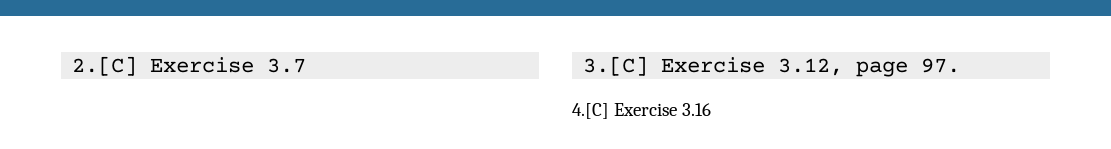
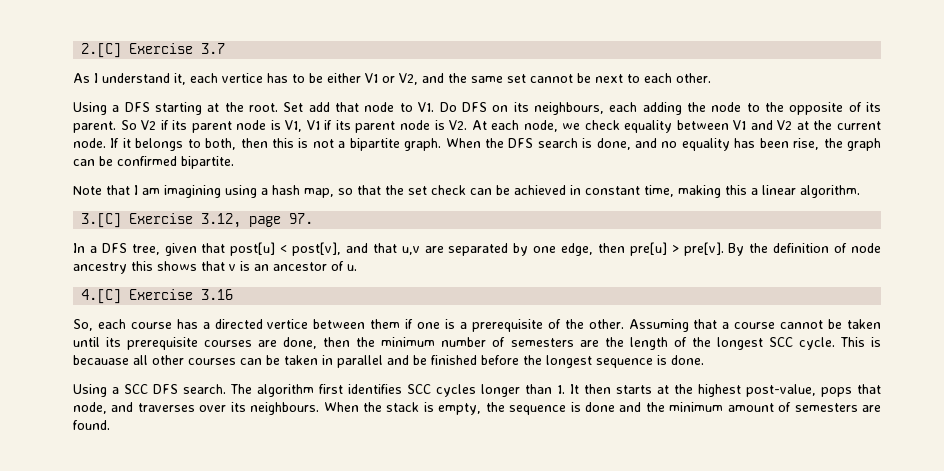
+ As I understand it, each vertice has to be either V1 or V2, and the same set cannot be next to each other.
+ Using a DFS starting at the root. Set add that node to V1. Do DFS on its neighbours, each adding the node to the opposite of its parent. So V2 if its parent node is V1, V1 if its parent node is V2. At each node, we check equality between V1 and V2 at the current node. If it belongs to both, then this is not a bipartite graph. When the DFS search is done, and no equality has been rise, the graph can be confirmed bipartite.
+ Note that I am imagining using a hash map, so that the set check can be achieved in constant time, making this a linear algorithm.
+ In a DFS tree, given that post[u] < post[v], and that u,v are separated by one edge, then pre[u] > pre[v]. By the definition of node ancestry this shows that v is an ancestor of u.
  4.[C] Exercise 3.16
+ So, each course has a directed vertice between them if one is a prerequisite of the other. Assuming that a course cannot be taken until its prerequisite courses are done, then the minimum number of semesters are the length of the longest SCC cycle. This is becauase all other courses can be taken in parallel and be finished before the longest sequence is done.
+ Using a SCC DFS search. The algorithm first identifies SCC cycles longer than 1. It then starts at the highest post-value, pops that node, and traverses over its neighbours. When the stack is empty, the sequence is done and the minimum amount of semesters are found.

